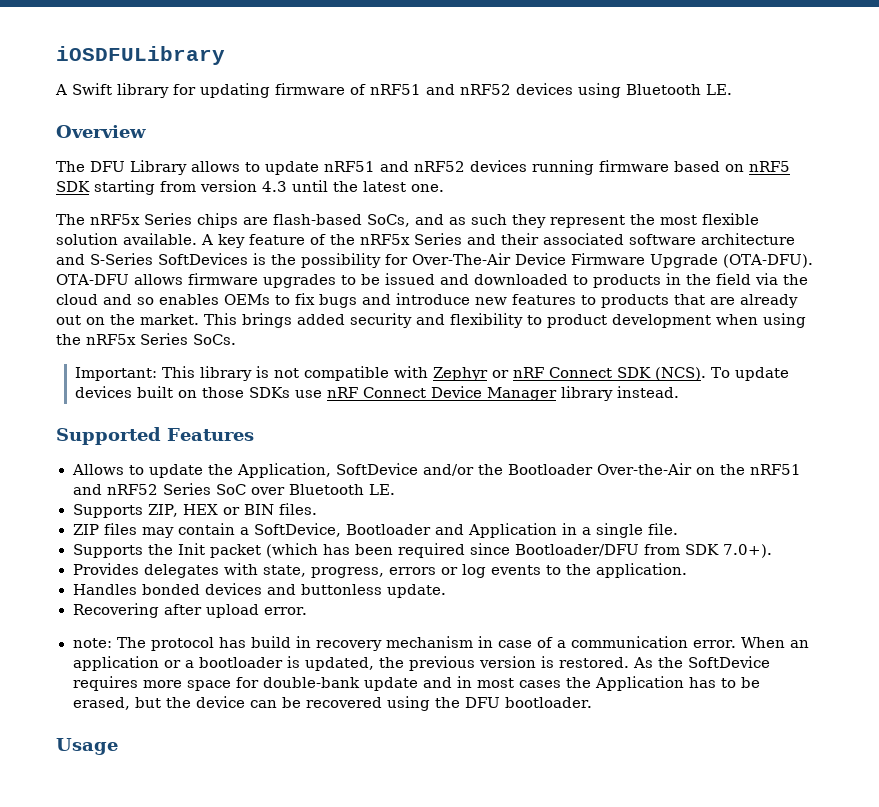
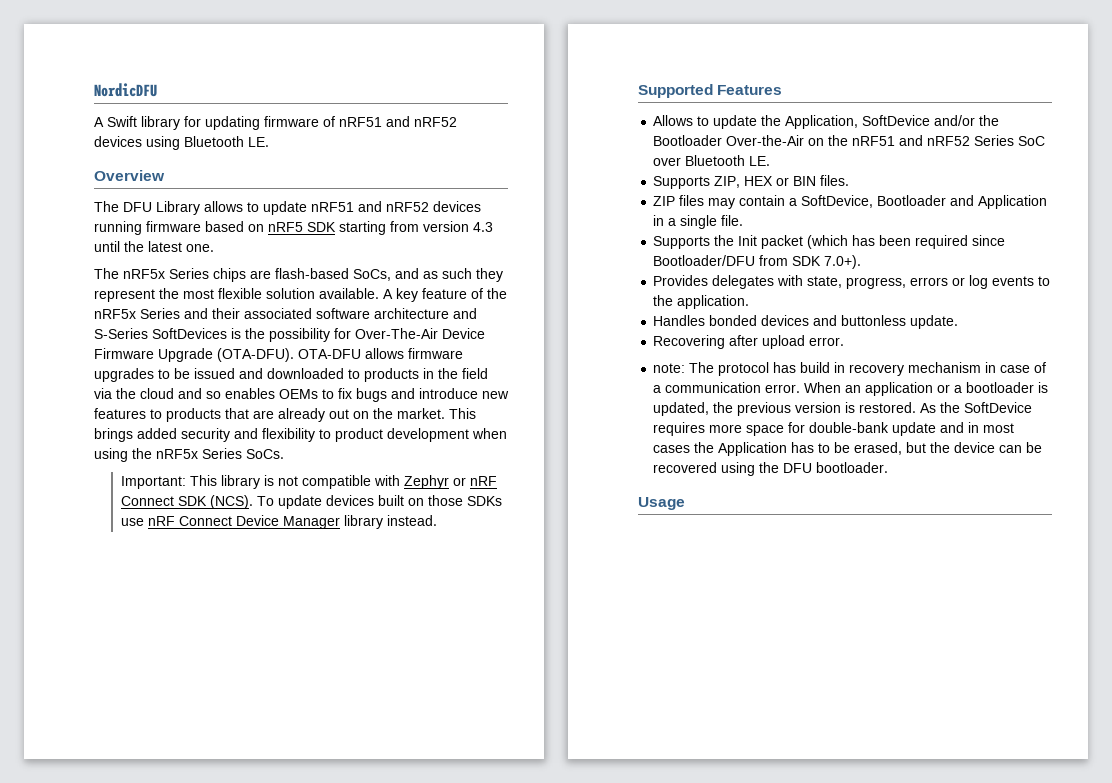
- iOSDFULibrary
+ NordicDFU

